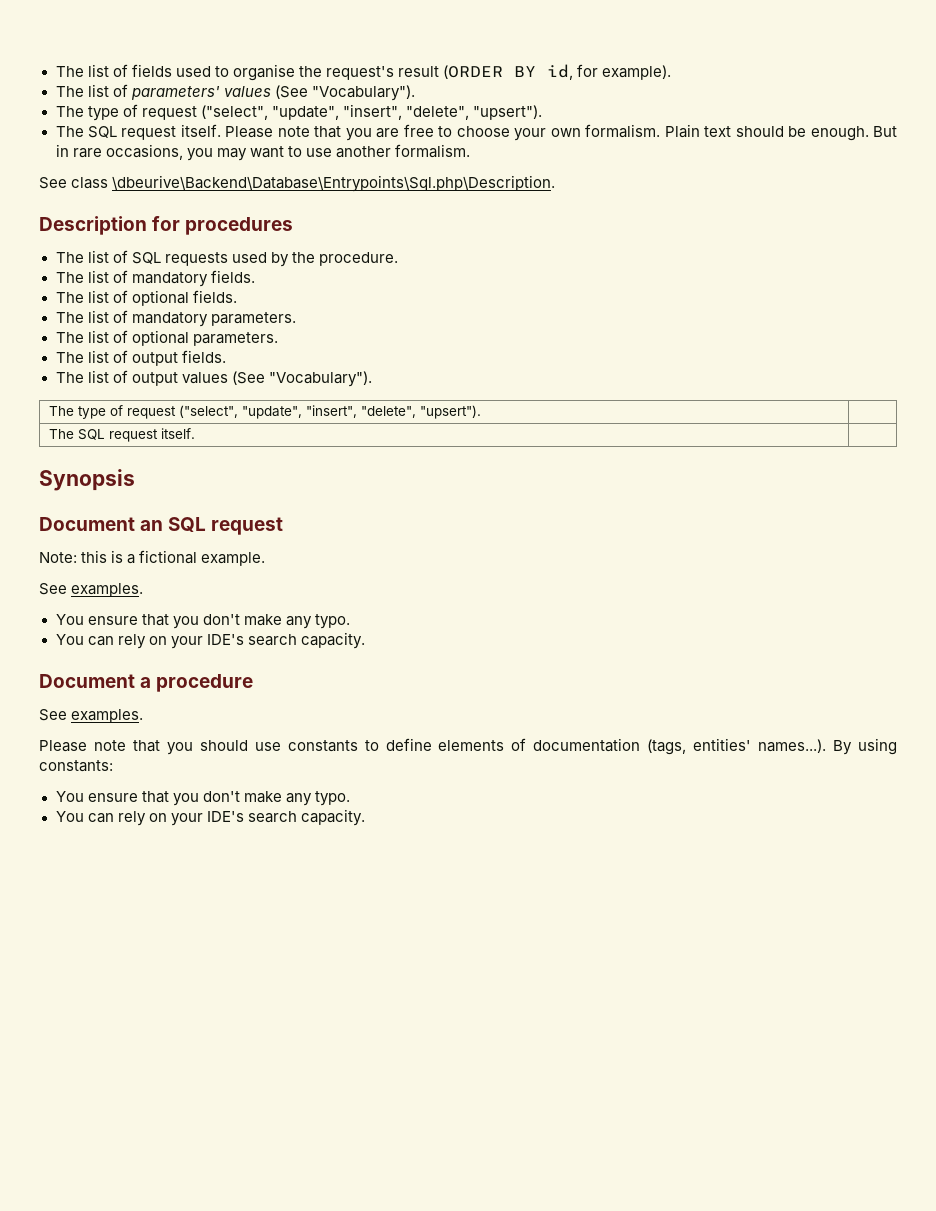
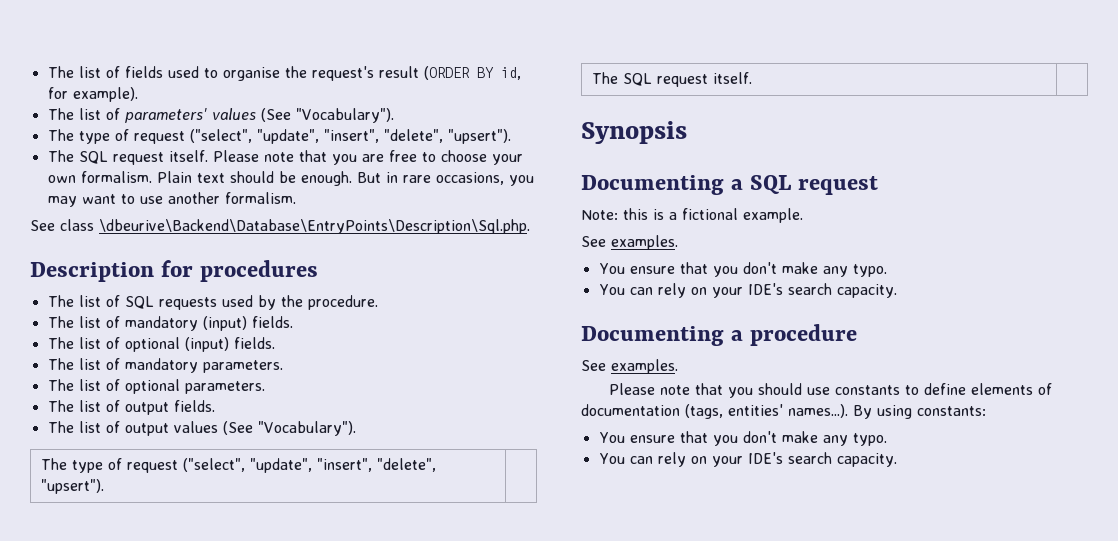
- See class \dbeurive\Backend\Database\Entrypoints\Sql.php\Description.
+ See class \dbeurive\Backend\Database\EntryPoints\Description\Sql.php.
- The list of mandatory fields.
+ The list of mandatory (input) fields.
- The list of optional fields.
+ The list of optional (input) fields.
- Document an SQL request
+ Documenting a SQL request
- Document a procedure
+ Documenting a procedure

